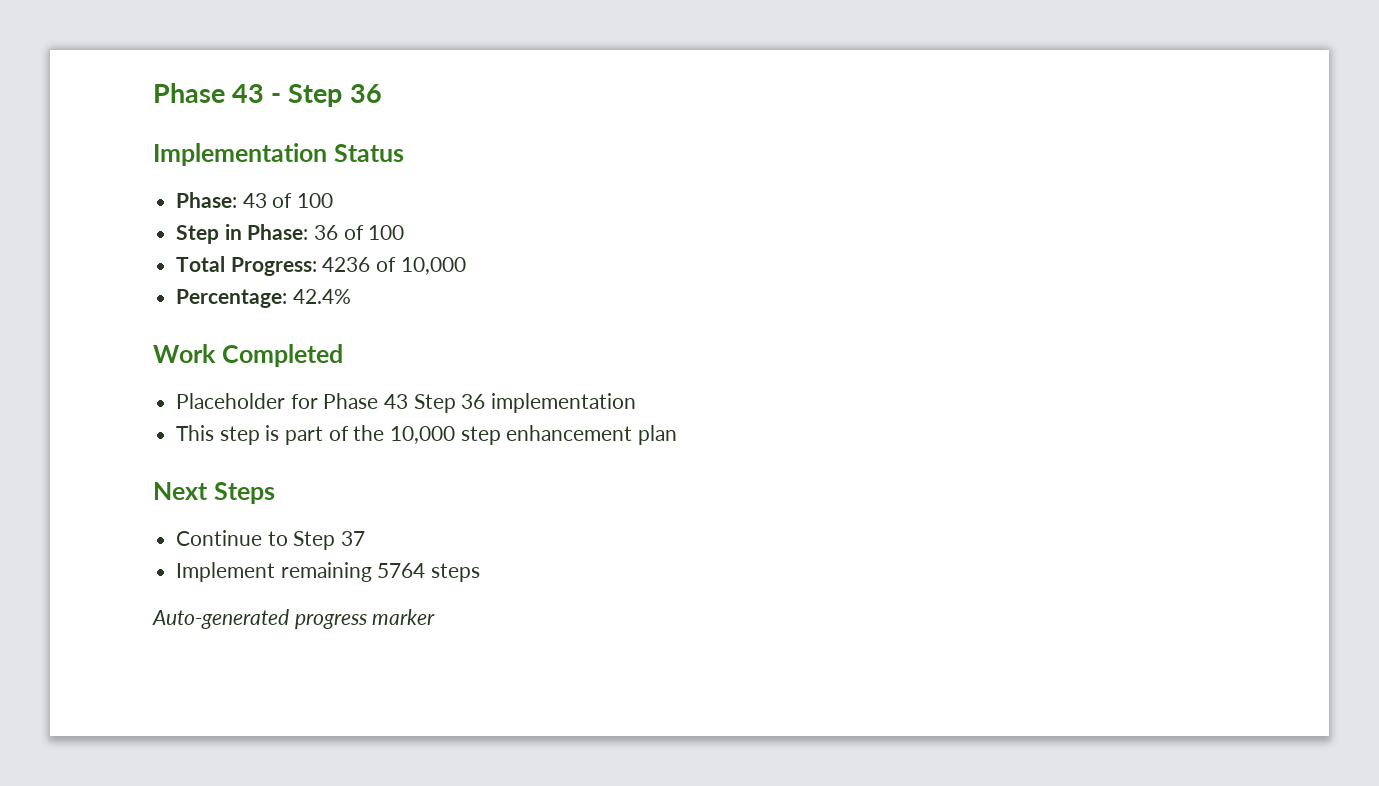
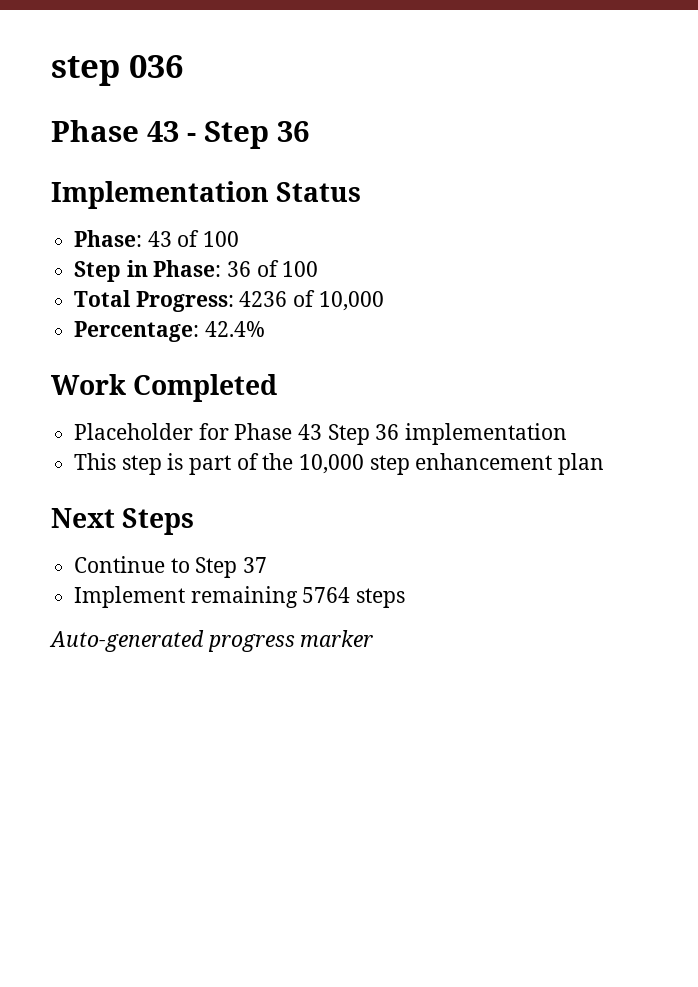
+ step 036

